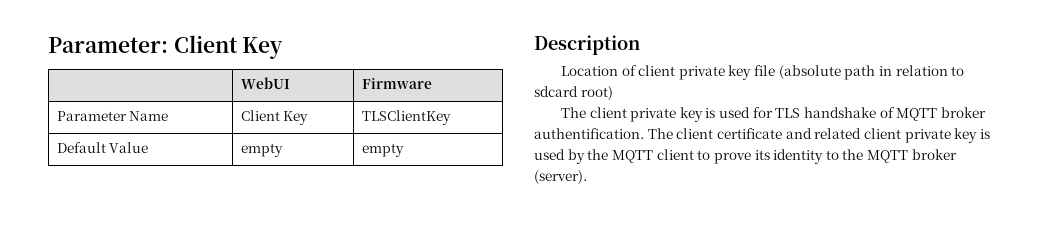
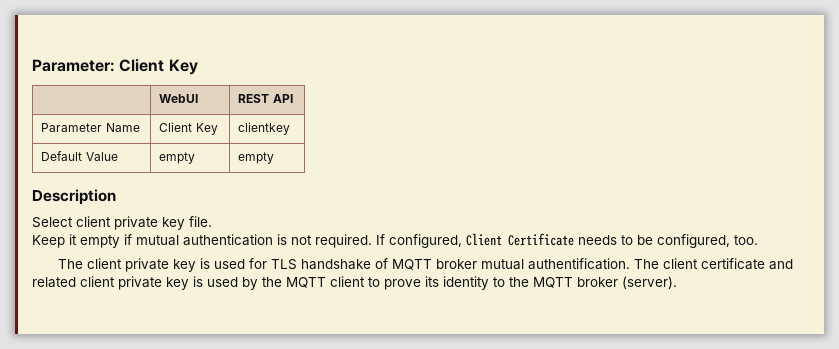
- | WebUI | Firmware
+ | WebUI | REST API
- Parameter Name | Client Key | TLSClientKey
+ Parameter Name | Client Key | clientkey
- Location of client private key file (absolute path in relation to sdcard root)
+ Select client private key file.
+ Keep it empty if mutual authentication is not required. If configured, Client Certificate needs to be configured, too.
- The client private key is used for TLS handshake of MQTT broker authentification.
+ The client private key is used for TLS handshake of MQTT broker mutual authentification.

